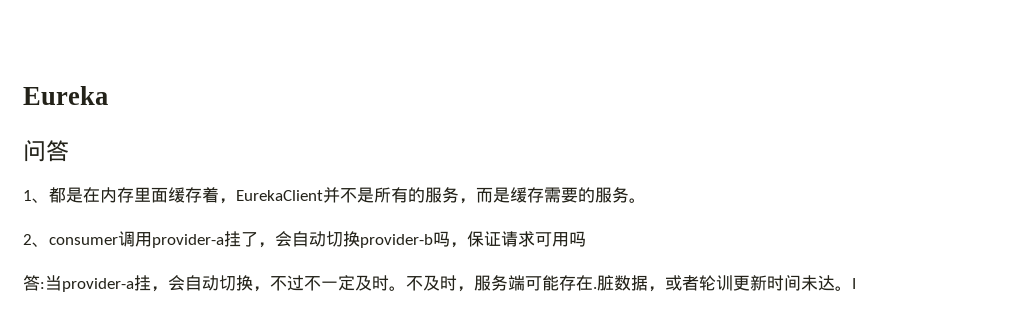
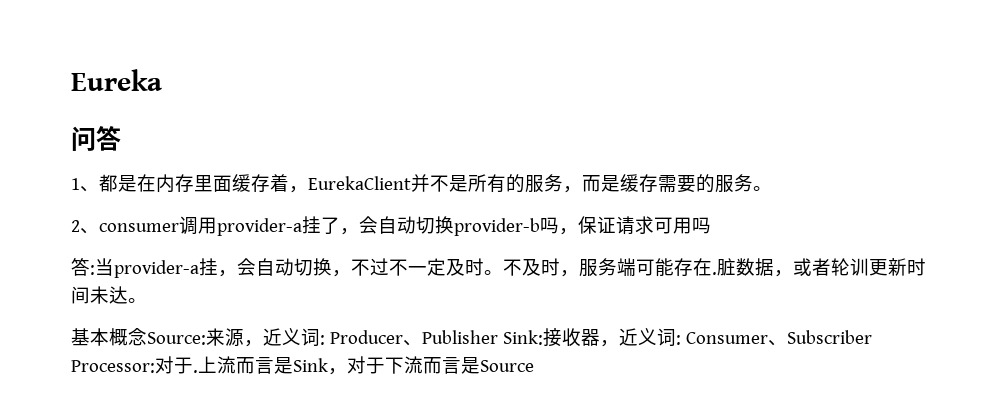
- 脏数据，或者轮训更新时间未达。I
+ 脏数据，或者轮训更新时间未达。
+ 基本概念Source:来源，近义词: Producer、Publisher Sink:接收器，近义词: Consumer、Subscriber Processor:对于.上流而言是Sink，对于下流而言是Source

